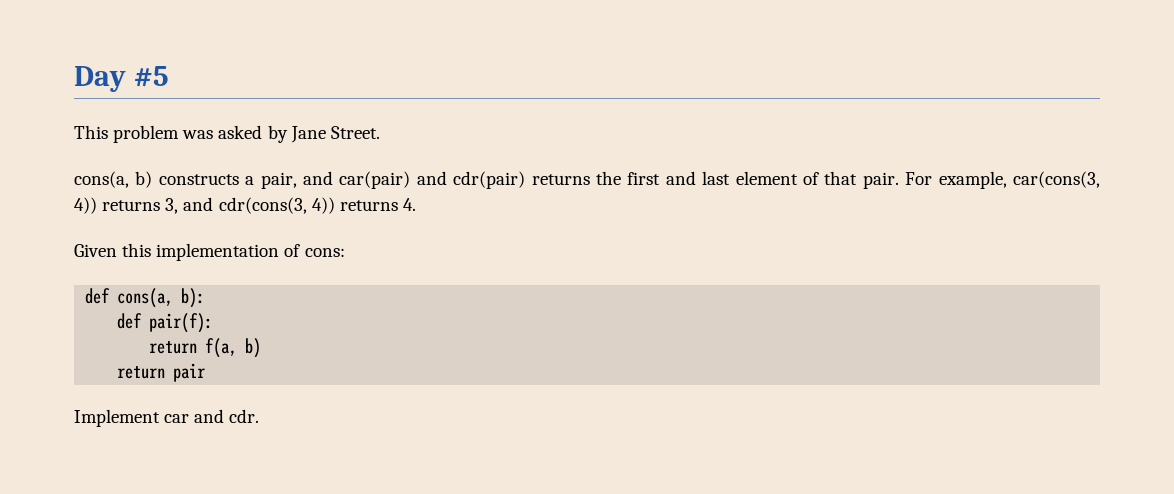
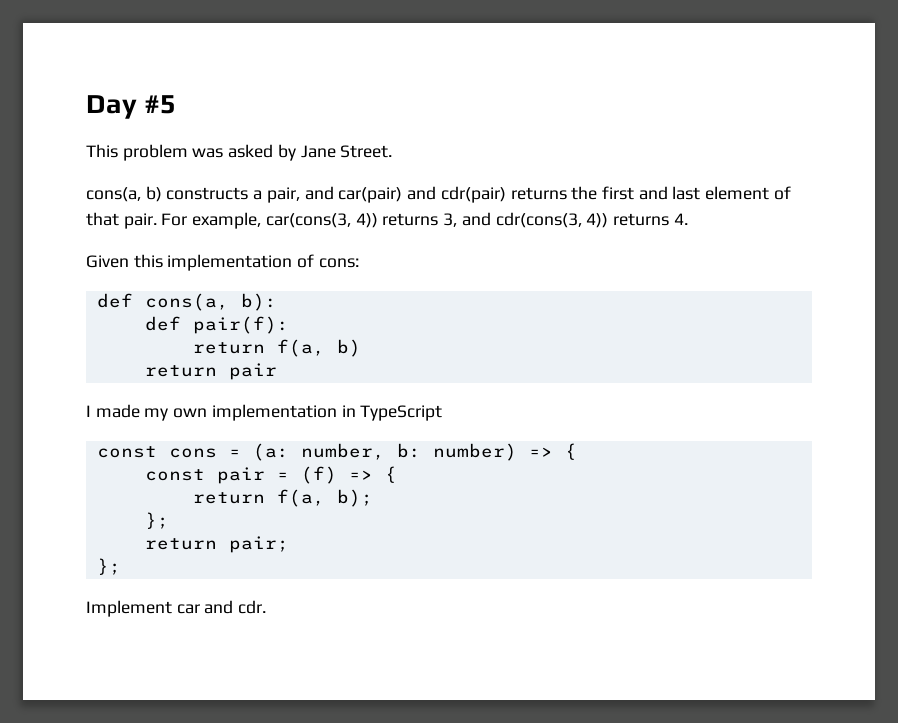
+ I made my own implementation in TypeScript
+ const cons = (a: number, b: number) => {
+ const pair = (f) => {
+ return f(a, b);
+ };
+ return pair;
+ };

